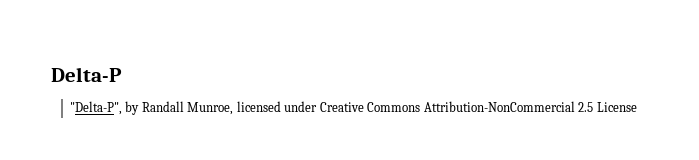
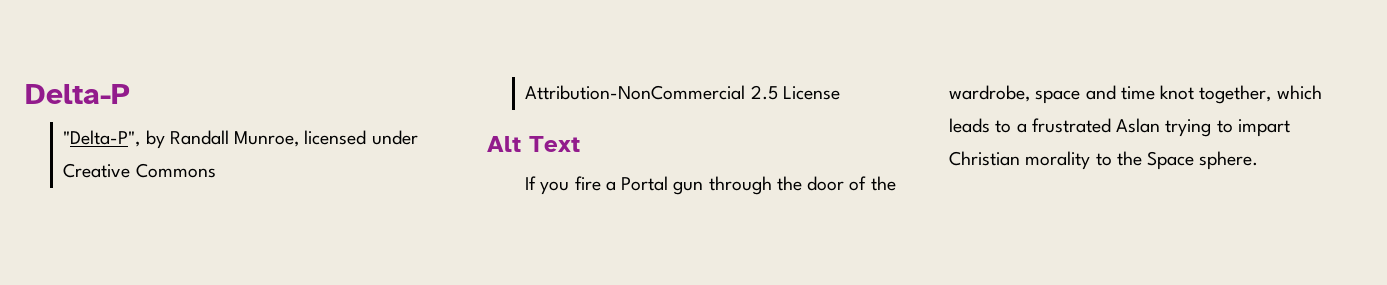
+ Alt Text
+ If you fire a Portal gun through the door of the wardrobe, space and time knot together, which leads to a frustrated Aslan trying to impart Christian morality to the Space sphere.

